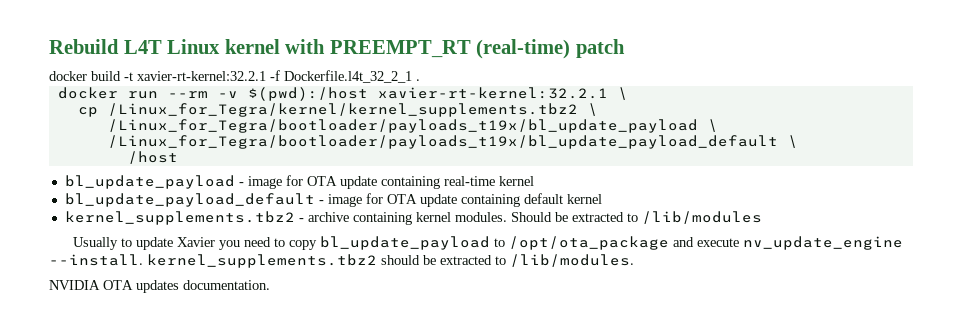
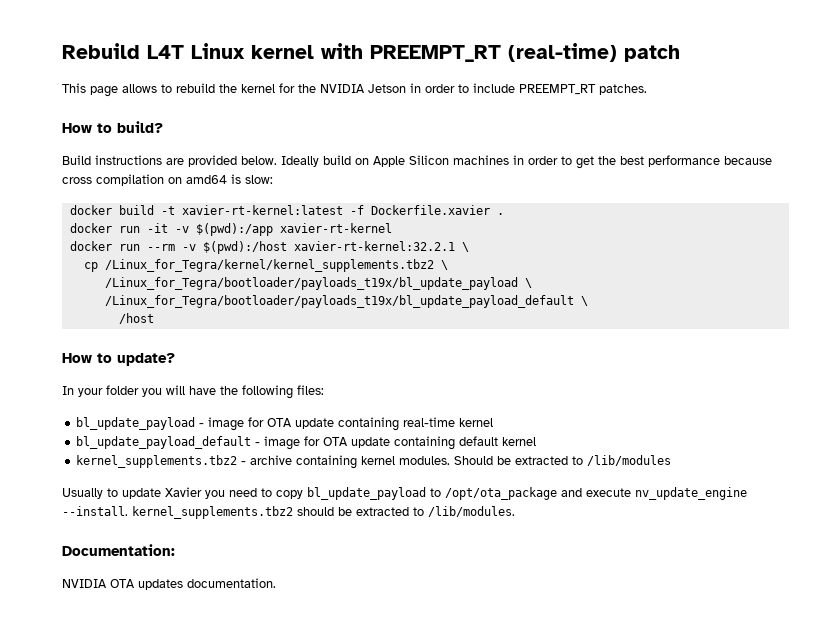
- docker build -t xavier-rt-kernel:32.2.1 -f Dockerfile.l4t_32_2_1 .
+ This page allows to rebuild the kernel for the NVIDIA Jetson in order to include PREEMPT_RT patches.
+ How to build?
+ Build instructions are provided below. Ideally build on Apple Silicon machines in order to get the best performance because cross compilation on amd64 is slow:
+ docker build -t xavier-rt-kernel:latest -f Dockerfile.xavier .
+ docker run -it -v $(pwd):/app xavier-rt-kernel
+ How to update?
+ In your folder you will have the following files:
+ Documentation:

